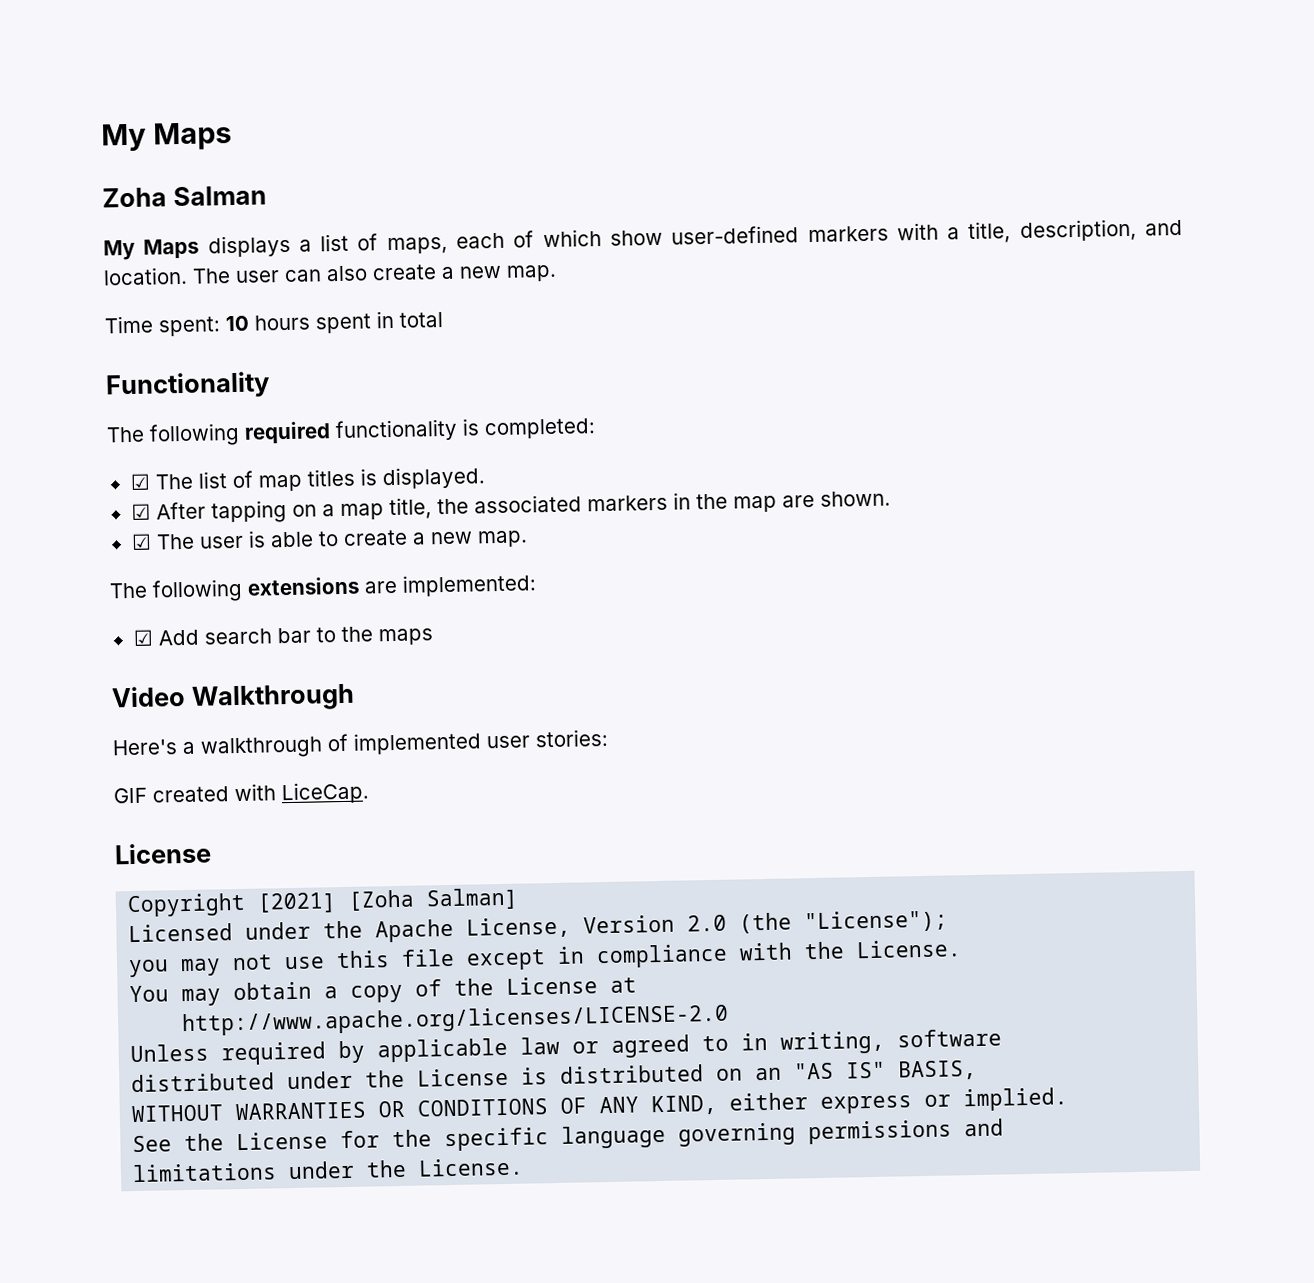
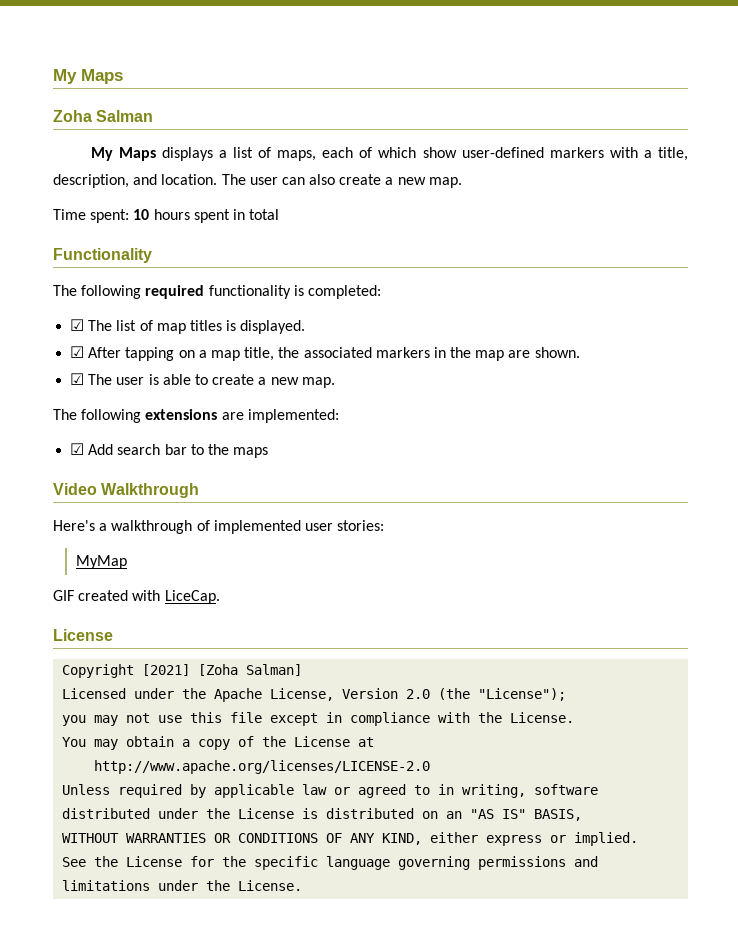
+ MyMap

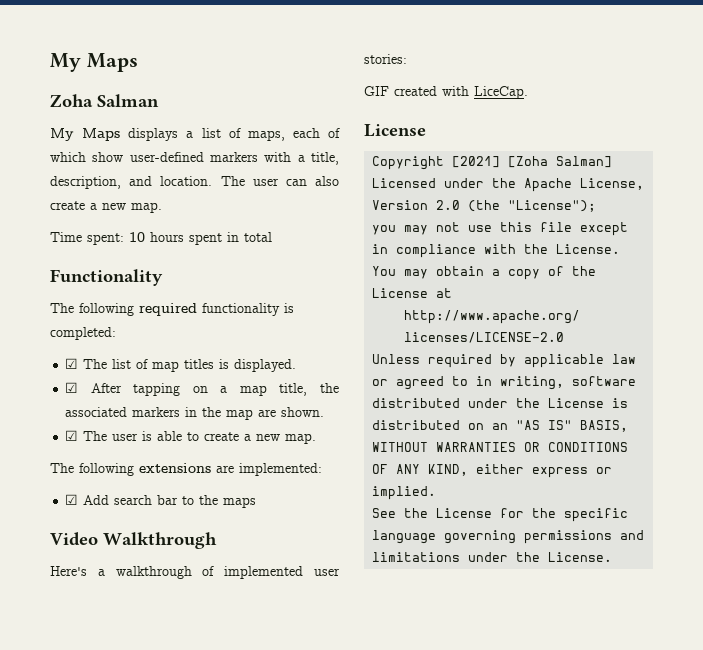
- MyMap

